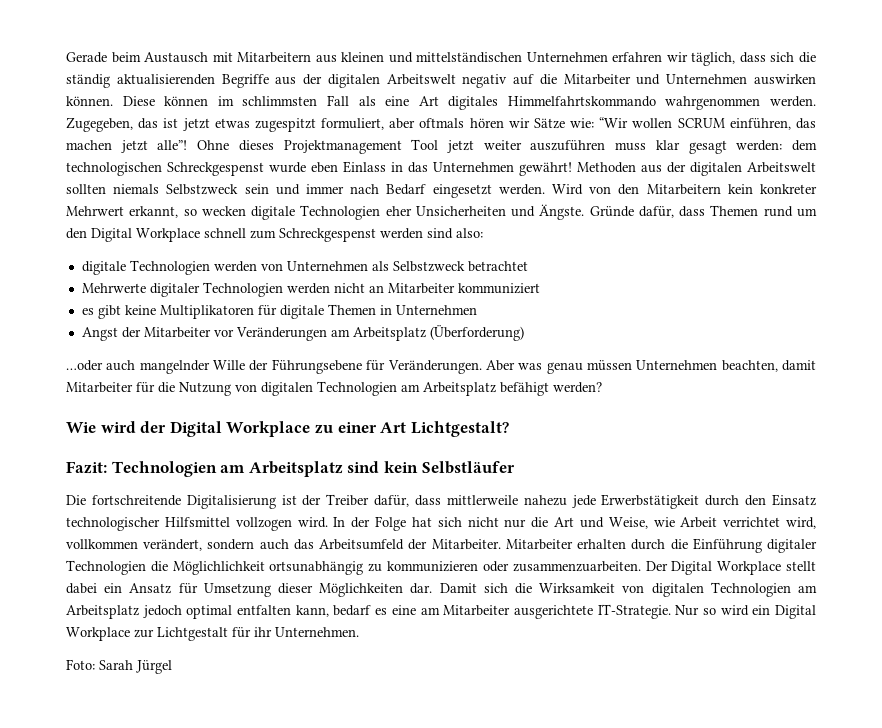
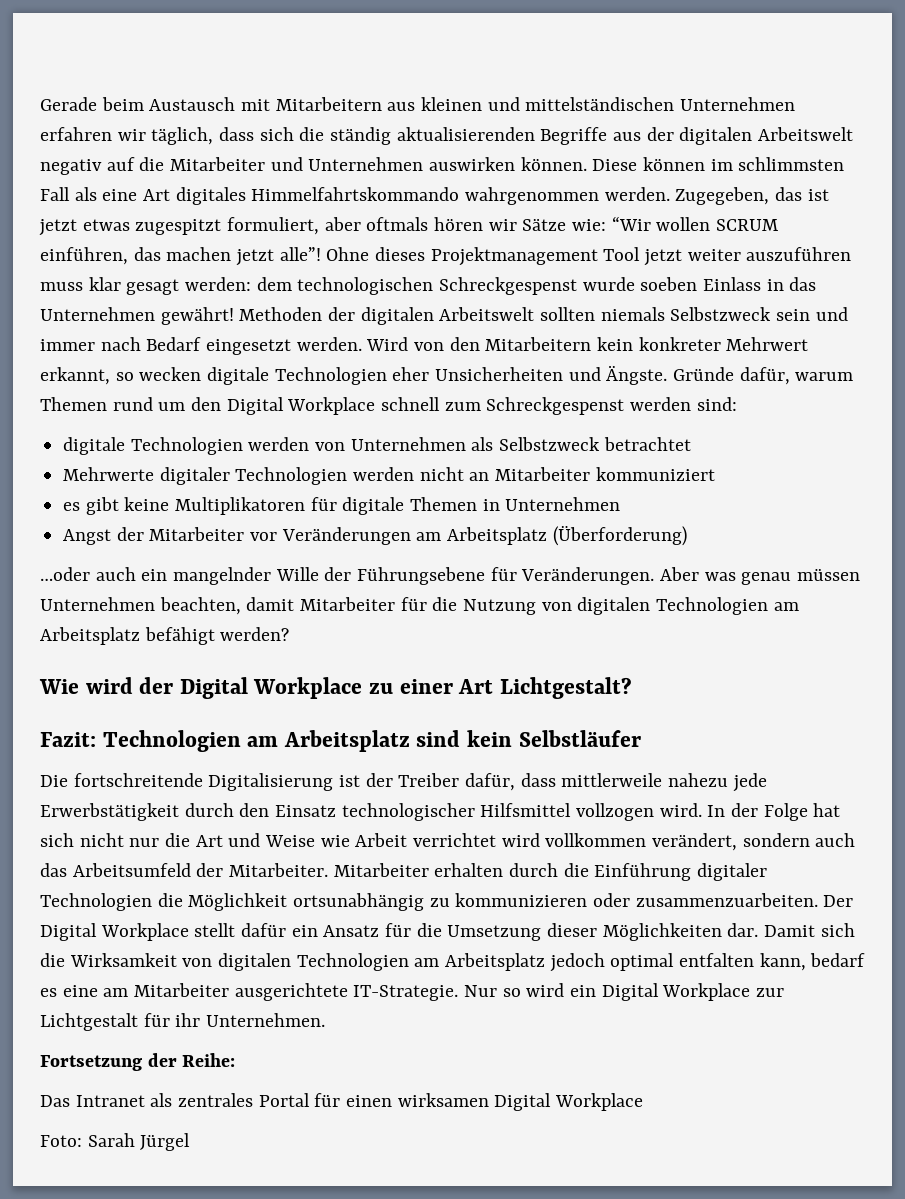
- Ohne dieses Projektmanagement Tool jetzt weiter auszuführen muss klar gesagt werden: dem technologischen Schreckgespenst wurde eben Einlass in das Unternehmen gewährt!
+ Ohne dieses Projektmanagement Tool jetzt weiter auszuführen muss klar gesagt werden: dem technologischen Schreckgespenst wurde soeben Einlass in das Unternehmen gewährt!
- Methoden aus der digitalen Arbeitswelt sollten niemals Selbstzweck sein und immer nach Bedarf eingesetzt werden.
+ Methoden der digitalen Arbeitswelt sollten niemals Selbstzweck sein und immer nach Bedarf eingesetzt werden.
- Gründe dafür, dass Themen rund um den Digital Workplace schnell zum Schreckgespenst werden sind also:
+ Gründe dafür, warum Themen rund um den Digital Workplace schnell zum Schreckgespenst werden sind:
- …oder auch mangelnder Wille der Führungsebene für Veränderungen.
+ …oder auch ein mangelnder Wille der Führungsebene für Veränderungen.
- In der Folge hat sich nicht nur die Art und Weise, wie Arbeit verrichtet wird, vollkommen verändert, sondern auch das Arbeitsumfeld der Mitarbeiter.
+ In der Folge hat sich nicht nur die Art und Weise wie Arbeit verrichtet wird vollkommen verändert, sondern auch das Arbeitsumfeld der Mitarbeiter.
- Mitarbeiter erhalten durch die Einführung digitaler Technologien die Möglichlichkeit ortsunabhängig zu kommunizieren oder zusammenzuarbeiten.
+ Mitarbeiter erhalten durch die Einführung digitaler Technologien die Möglichkeit ortsunabhängig zu kommunizieren oder zusammenzuarbeiten.
- Der Digital Workplace stellt dabei ein Ansatz für Umsetzung dieser Möglichkeiten dar.
+ Der Digital Workplace stellt dafür ein Ansatz für die Umsetzung dieser Möglichkeiten dar.
+ Fortsetzung der Reihe:
+ Das Intranet als zentrales Portal für einen wirksamen Digital Workplace

